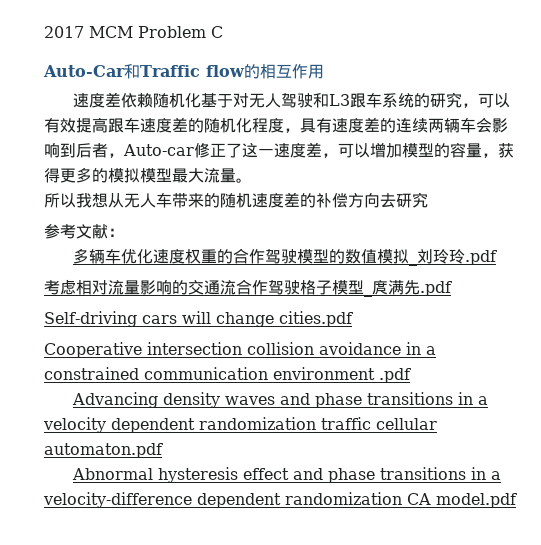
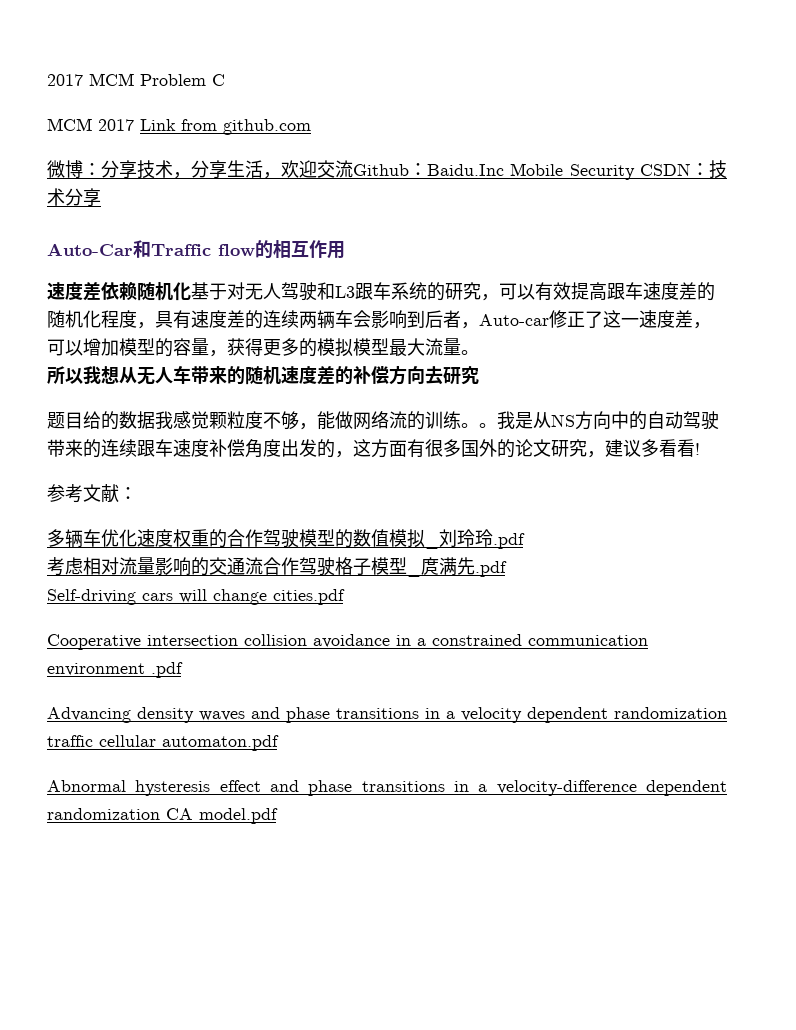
+ MCM 2017 Link from github.com
+ 微博：分享技术，分享生活，欢迎交流Github：Baidu.Inc Mobile Security CSDN：技术分享
+ 题目给的数据我感觉颗粒度不够，能做网络流的训练。。我是从NS方向中的自动驾驶带来的连续跟车速度补偿角度出发的，这方面有很多国外的论文研究，建议多看看!

